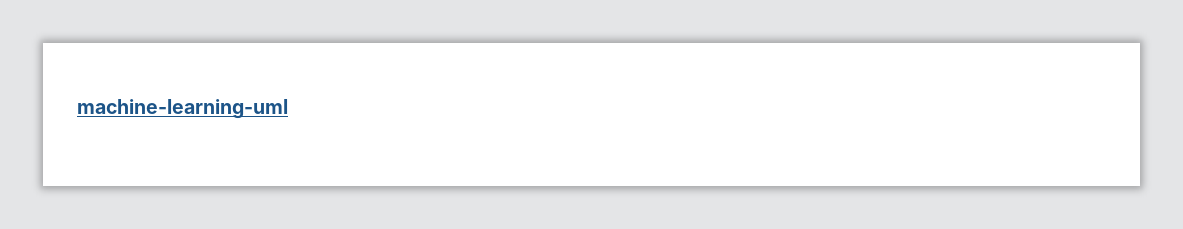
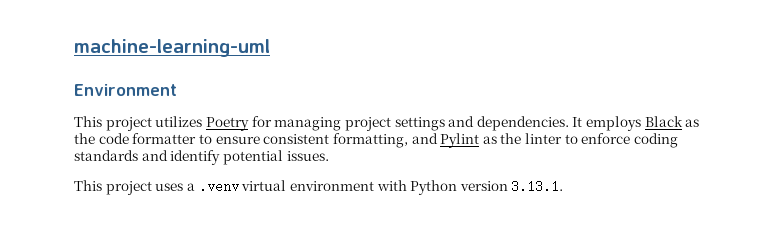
+ Environment
+ This project utilizes Poetry for managing project settings and dependencies. It employs Black as the code formatter to ensure consistent formatting, and Pylint as the linter to enforce coding standards and identify potential issues.
+ This project uses a .venv virtual environment with Python version 3.13.1.

